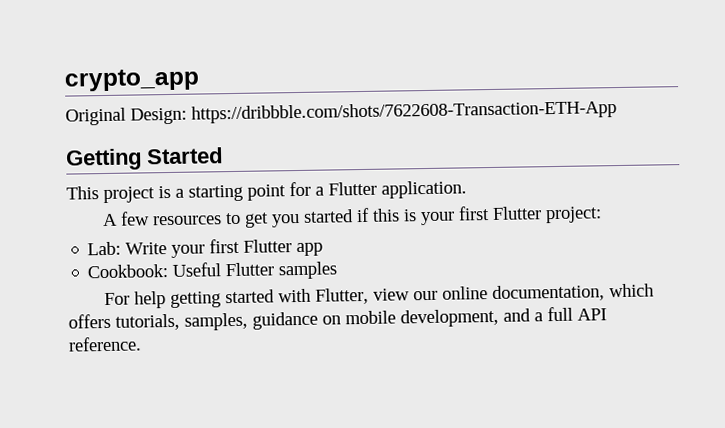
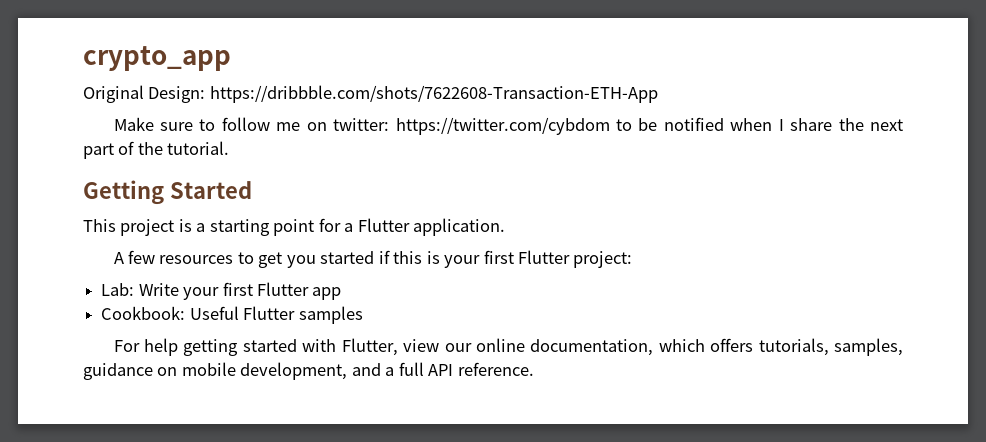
+ Make sure to follow me on twitter: https://twitter.com/cybdom to be notified when I share the next part of the tutorial.

